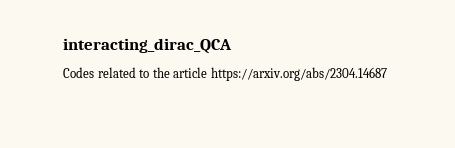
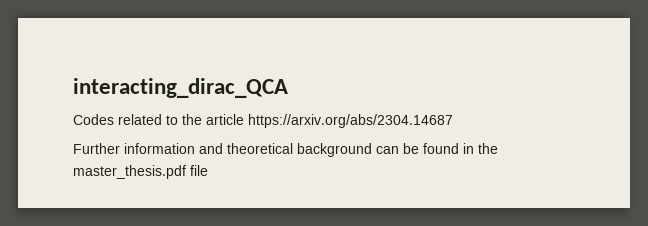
+ Further information and theoretical background can be found in the master_thesis.pdf file

